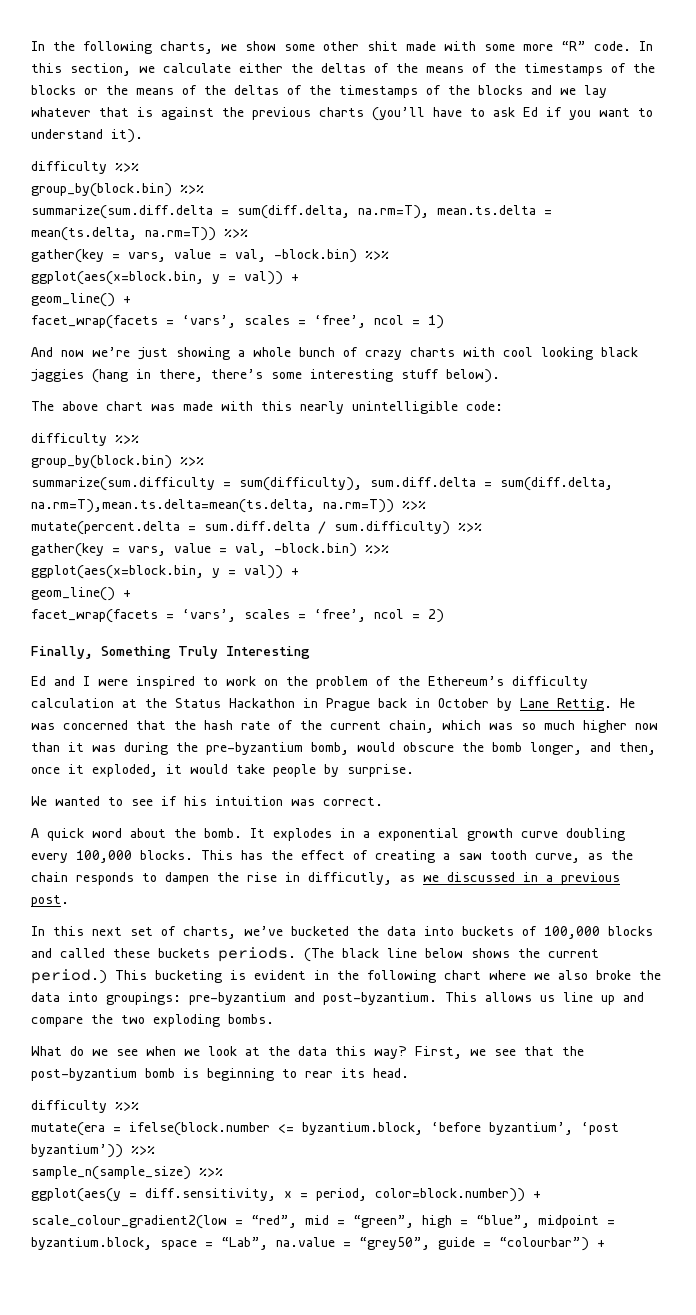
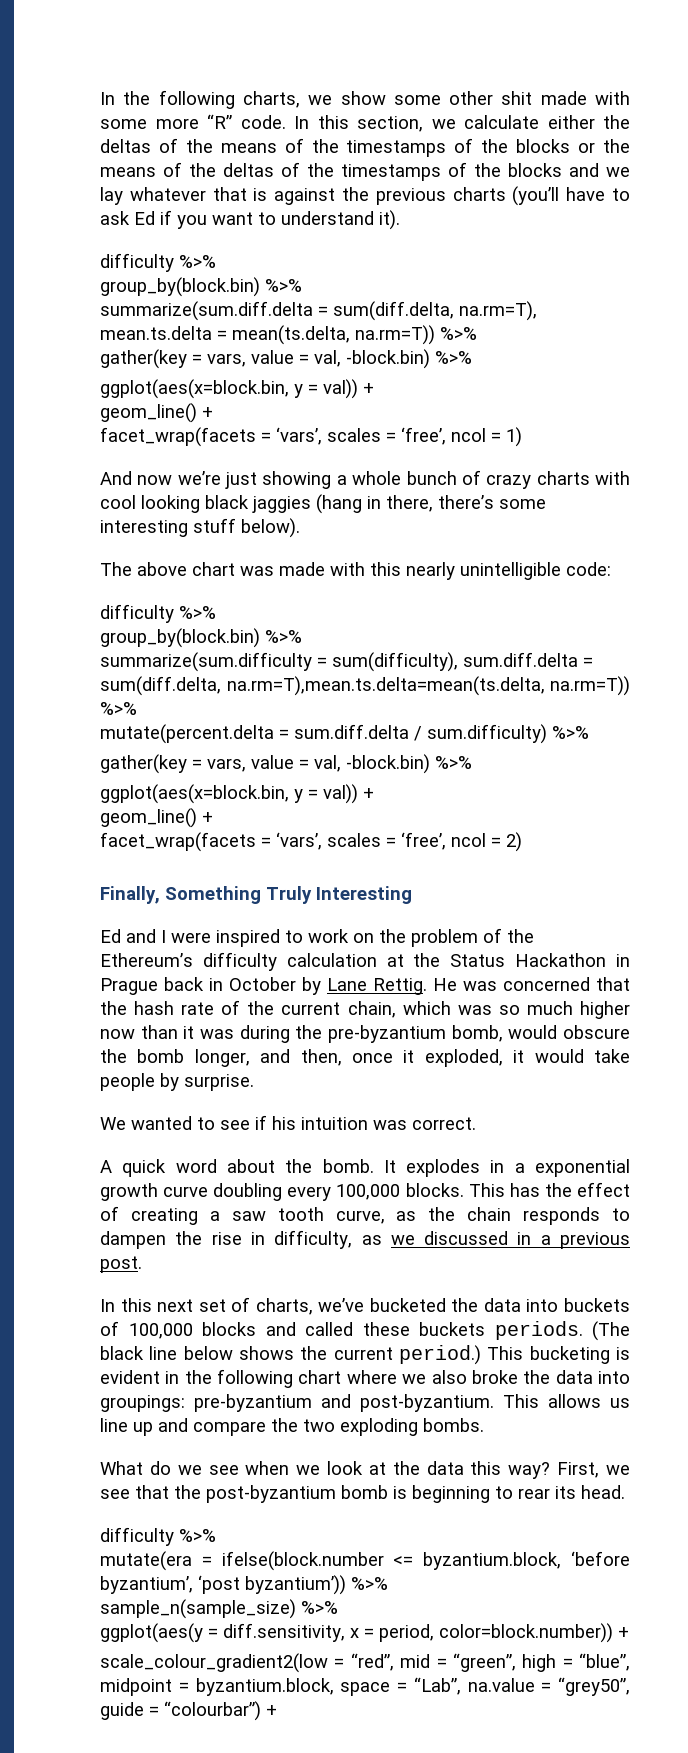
- This has the effect of creating a saw tooth curve, as the chain responds to dampen the rise in difficutly, as we discussed in a previous post.
+ This has the effect of creating a saw tooth curve, as the chain responds to dampen the rise in difficulty, as we discussed in a previous post.

